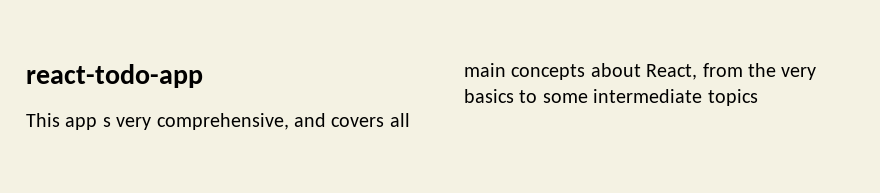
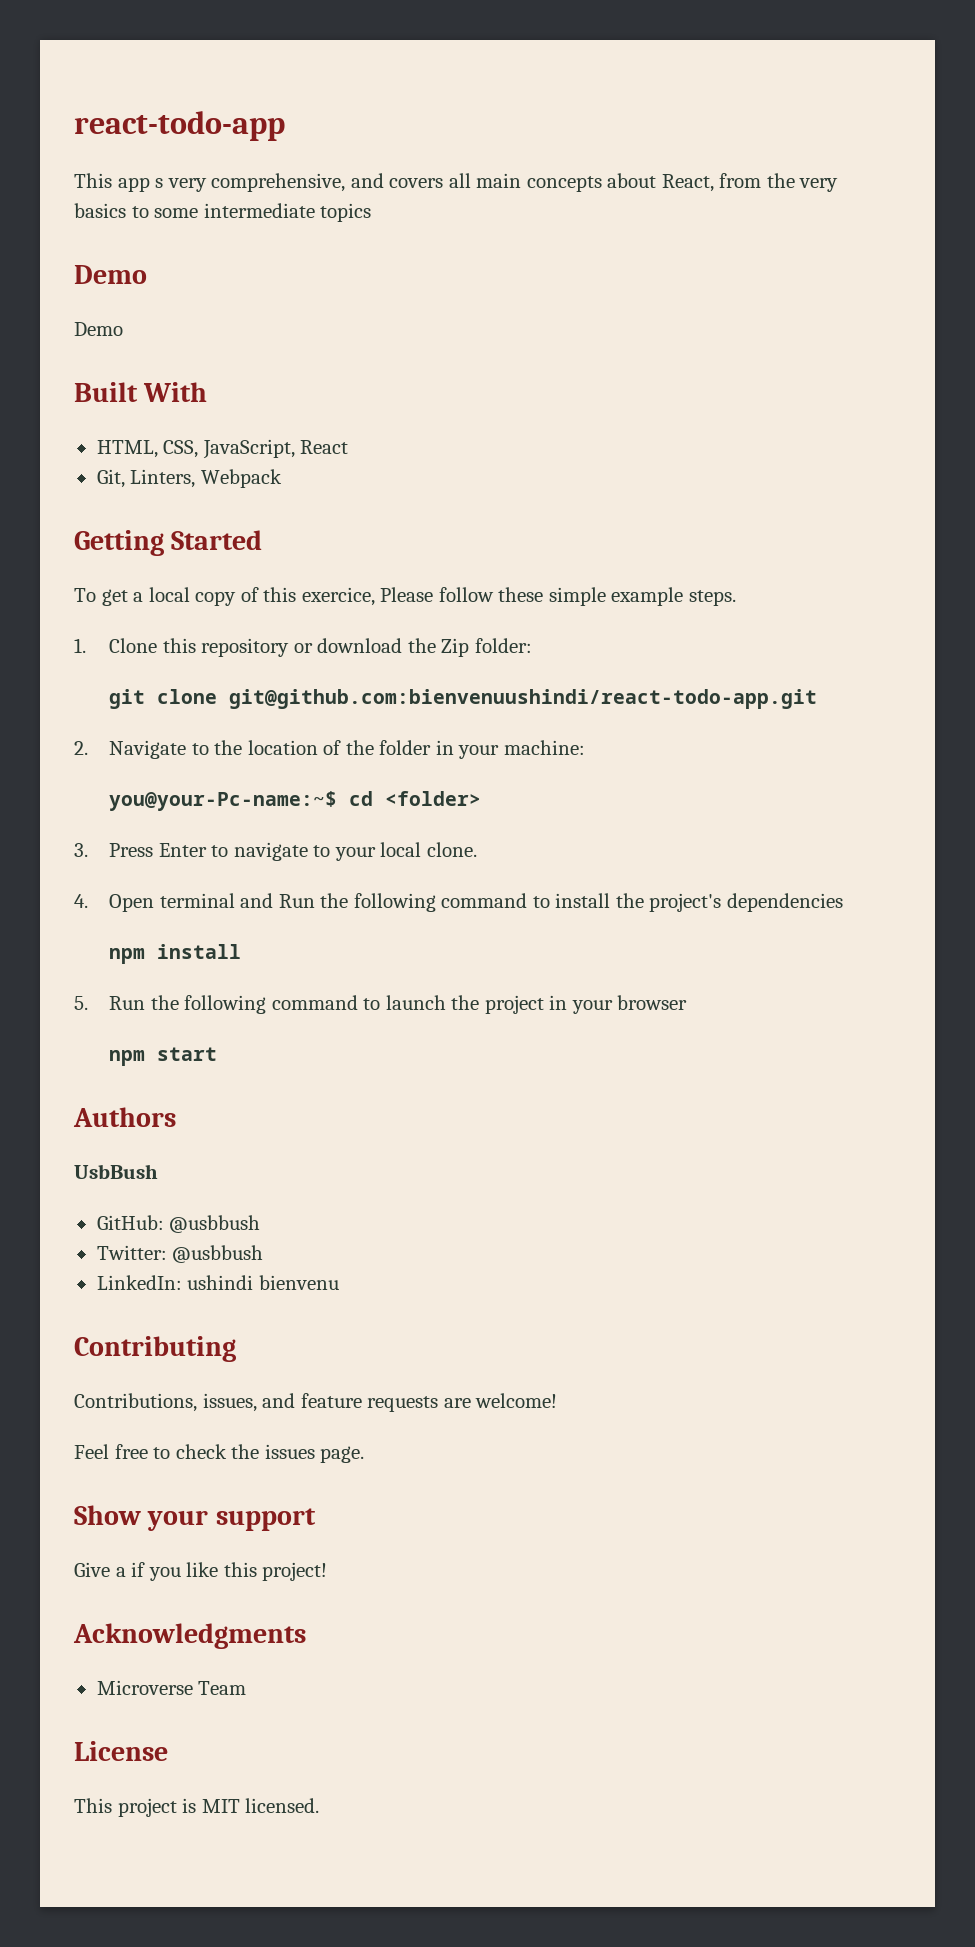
  This app s very comprehensive, and covers all main concepts about React, from the very basics to some intermediate topics
+ Demo
+ Demo
+ Built With
+ HTML, CSS, JavaScript, React
+ Git, Linters, Webpack
+ Getting Started
+ To get a local copy of this exercice, Please follow these simple example steps.
+ 1. Clone this repository or download the Zip folder:
+ git clone git@github.com:bienvenuushindi/react-todo-app.git
+ 2. Navigate to the location of the folder in your machine:
+ you@your-Pc-name:~$ cd <folder>
+ 3. Press Enter to navigate to your local clone.
+ 4. Open terminal and Run the following command to install the project's dependencies
+ npm install
+ 5. Run the following command to launch the project in your browser
+ npm start
+ Authors
+ UsbBush
+ GitHub: @usbbush
+ Twitter: @usbbush
+ LinkedIn: ushindi bienvenu
+ Contributing
+ Contributions, issues, and feature requests are welcome!
+ Feel free to check the issues page.
+ Show your support
+ Give a if you like this project!
+ Acknowledgments
+ Microverse Team
+ License
+ This project is MIT licensed.

